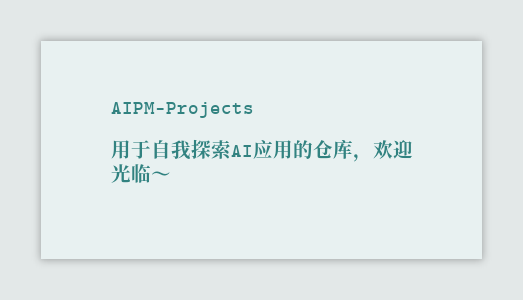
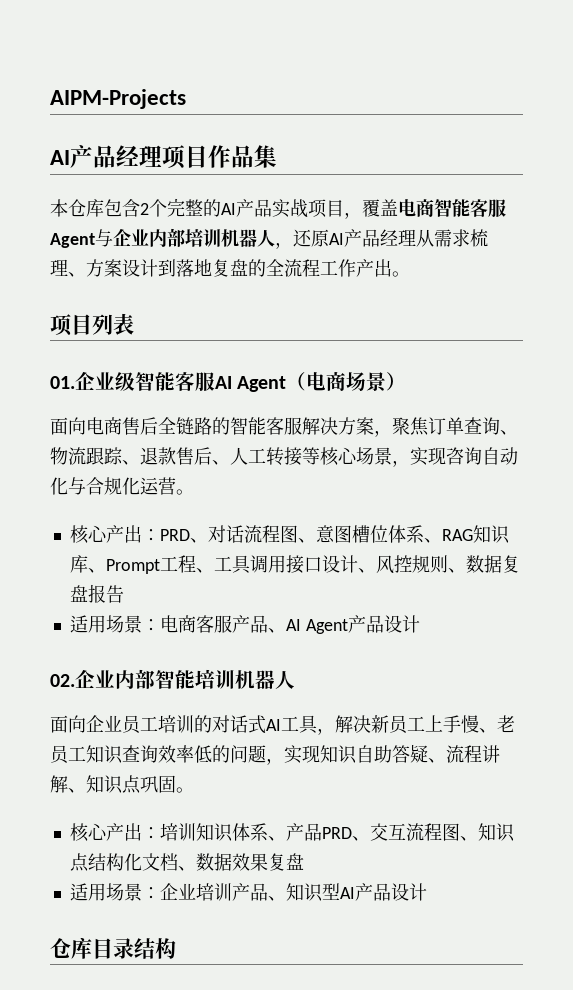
- 用于自我探索AI应用的仓库，欢迎光临～
+ AI产品经理项目作品集
+ 本仓库包含2个完整的AI产品实战项目，覆盖电商智能客服Agent与企业内部培训机器人，还原AI产品经理从需求梳理、方案设计到落地复盘的全流程工作产出。
+ 项目列表
+ 01.企业级智能客服AI Agent（电商场景）
+ 面向电商售后全链路的智能客服解决方案，聚焦订单查询、物流跟踪、退款售后、人工转接等核心场景，实现咨询自动化与合规化运营。
+ 核心产出：PRD、对话流程图、意图槽位体系、RAG知识库、Prompt工程、工具调用接口设计、风控规则、数据复盘报告
+ 适用场景：电商客服产品、AI Agent产品设计
+ 02.企业内部智能培训机器人
+ 面向企业员工培训的对话式AI工具，解决新员工上手慢、老员工知识查询效率低的问题，实现知识自助答疑、流程讲解、知识点巩固。
+ 核心产出：培训知识体系、产品PRD、交互流程图、知识点结构化文档、数据效果复盘
+ 适用场景：企业培训产品、知识型AI产品设计
+ 仓库目录结构

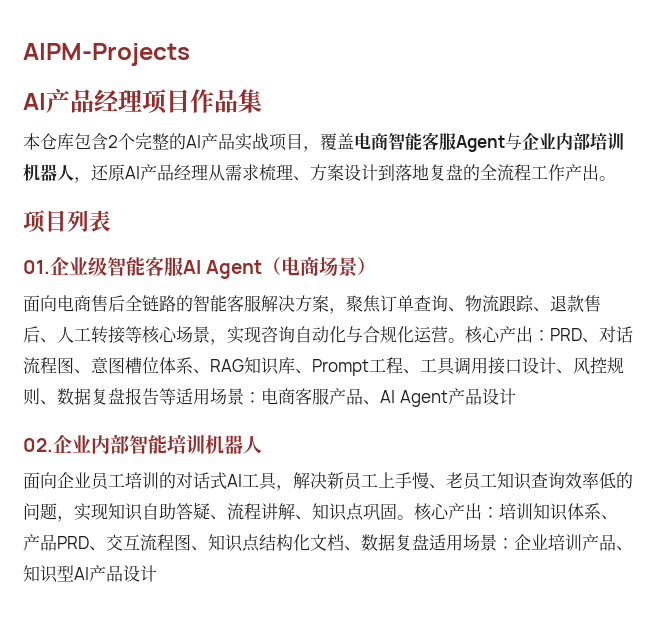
- 面向电商售后全链路的智能客服解决方案，聚焦订单查询、物流跟踪、退款售后、人工转接等核心场景，实现咨询自动化与合规化运营。
- 核心产出：
+ 面向电商售后全链路的智能客服解决方案，聚焦订单查询、物流跟踪、退款售后、人工转接等核心场景，实现咨询自动化与合规化运营。核心产出：
- PRD、对话流程图、意图槽位体系、RAG知识库、Prompt工程、工具调用接口设计、风控规则、数据复盘报告
- 适用场景：
+ PRD、对话流程图、意图槽位体系、RAG知识库、Prompt工程、工具调用接口设计、风控规则、数据复盘报告等适用场景：
- 面向企业员工培训的对话式AI工具，解决新员工上手慢、老员工知识查询效率低的问题，实现知识自助答疑、流程讲解、知识点巩固。
- 核心产出：培训知识体系、产品PRD、交互流程图、知识点结构化文档、数据效果复盘
- 适用场景：企业培训产品、知识型AI产品设计
+ 面向企业员工培训的对话式AI工具，解决新员工上手慢、老员工知识查询效率低的问题，实现知识自助答疑、流程讲解、知识点巩固。核心产出：培训知识体系、产品PRD、交互流程图、知识点结构化文档、数据复盘适用场景：企业培训产品、知识型AI产品设计
- 仓库目录结构

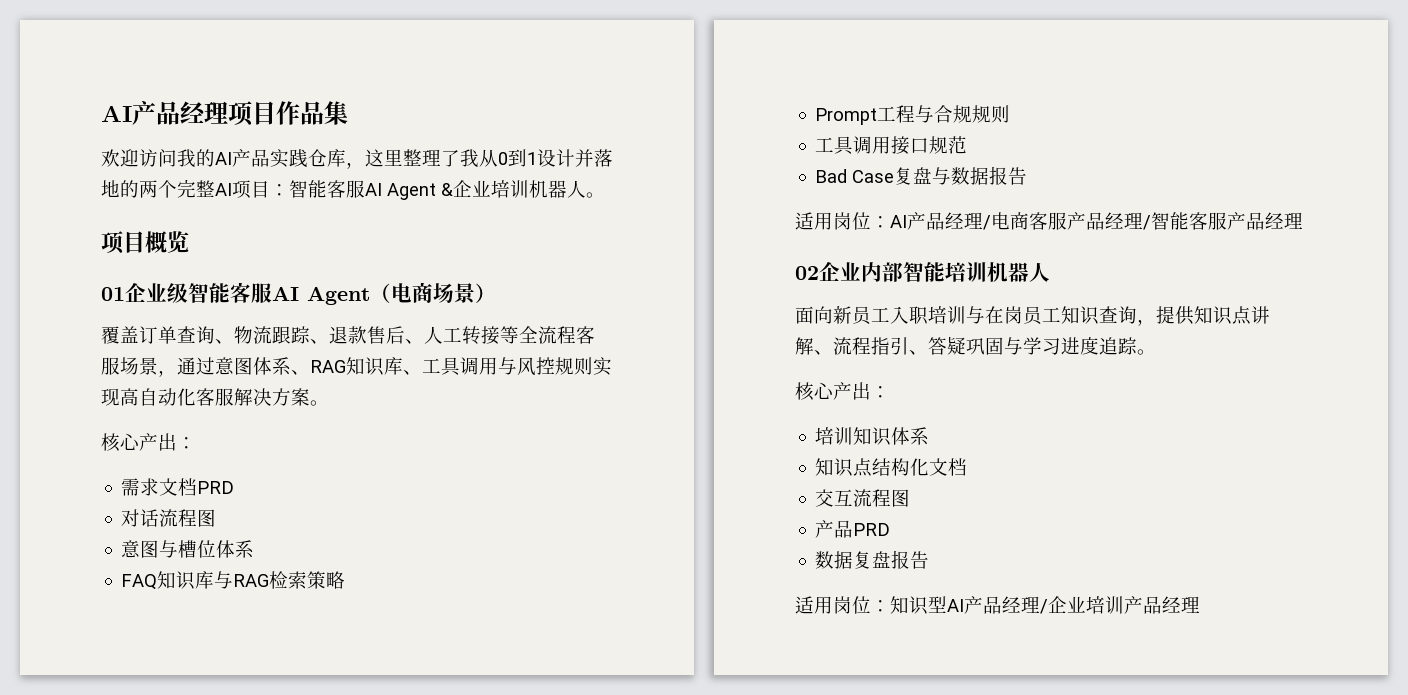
- AIPM-Projects
- 本仓库包含2个完整的AI产品实战项目，覆盖电商智能客服Agent与企业内部培训机器人，还原AI产品经理从需求梳理、方案设计到落地复盘的全流程工作产出。
+ 欢迎访问我的AI产品实践仓库，这里整理了我从0到1设计并落地的两个完整AI项目：智能客服AI Agent &企业培训机器人。
- 项目列表
- 01.企业级智能客服AI Agent（电商场景）
+ 项目概览
+ 01企业级智能客服AI Agent（电商场景）
- 面向电商售后全链路的智能客服解决方案，聚焦订单查询、物流跟踪、退款售后、人工转接等核心场景，实现咨询自动化与合规化运营。核心产出：PRD、对话流程图、意图槽位体系、RAG知识库、Prompt工程、工具调用接口设计、风控规则、数据复盘报告等适用场景：电商客服产品、AI Agent产品设计
- 02.企业内部智能培训机器人
+ 覆盖订单查询、物流跟踪、退款售后、人工转接等全流程客服场景，通过意图体系、RAG知识库、工具调用与风控规则实现高自动化客服解决方案。
+ 核心产出：
+ 需求文档PRD
+ 对话流程图
+ 意图与槽位体系
+ FAQ知识库与RAG检索策略
+ Prompt工程与合规规则
+ 工具调用接口规范
+ Bad Case复盘与数据报告
+ 适用岗位：AI产品经理/电商客服产品经理/智能客服产品经理
+ 02企业内部智能培训机器人
- 面向企业员工培训的对话式AI工具，解决新员工上手慢、老员工知识查询效率低的问题，实现知识自助答疑、流程讲解、知识点巩固。核心产出：培训知识体系、产品PRD、交互流程图、知识点结构化文档、数据复盘适用场景：企业培训产品、知识型AI产品设计
+ 面向新员工入职培训与在岗员工知识查询，提供知识点讲解、流程指引、答疑巩固与学习进度追踪。
+ 核心产出：
+ 培训知识体系
+ 知识点结构化文档
+ 交互流程图
+ 产品PRD
+ 数据复盘报告
+ 适用岗位：知识型AI产品经理/企业培训产品经理

